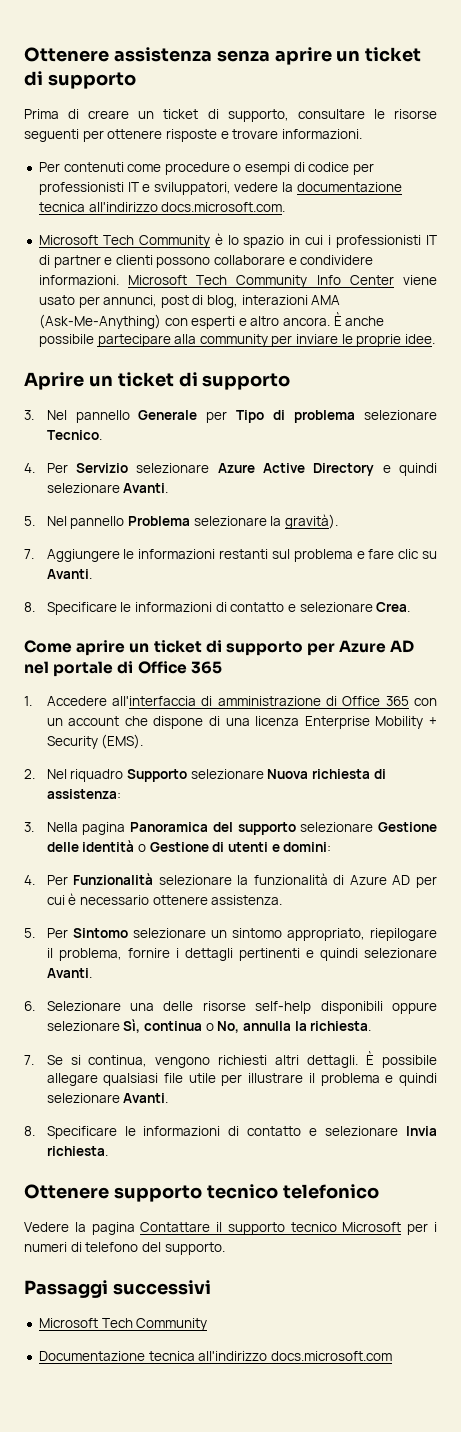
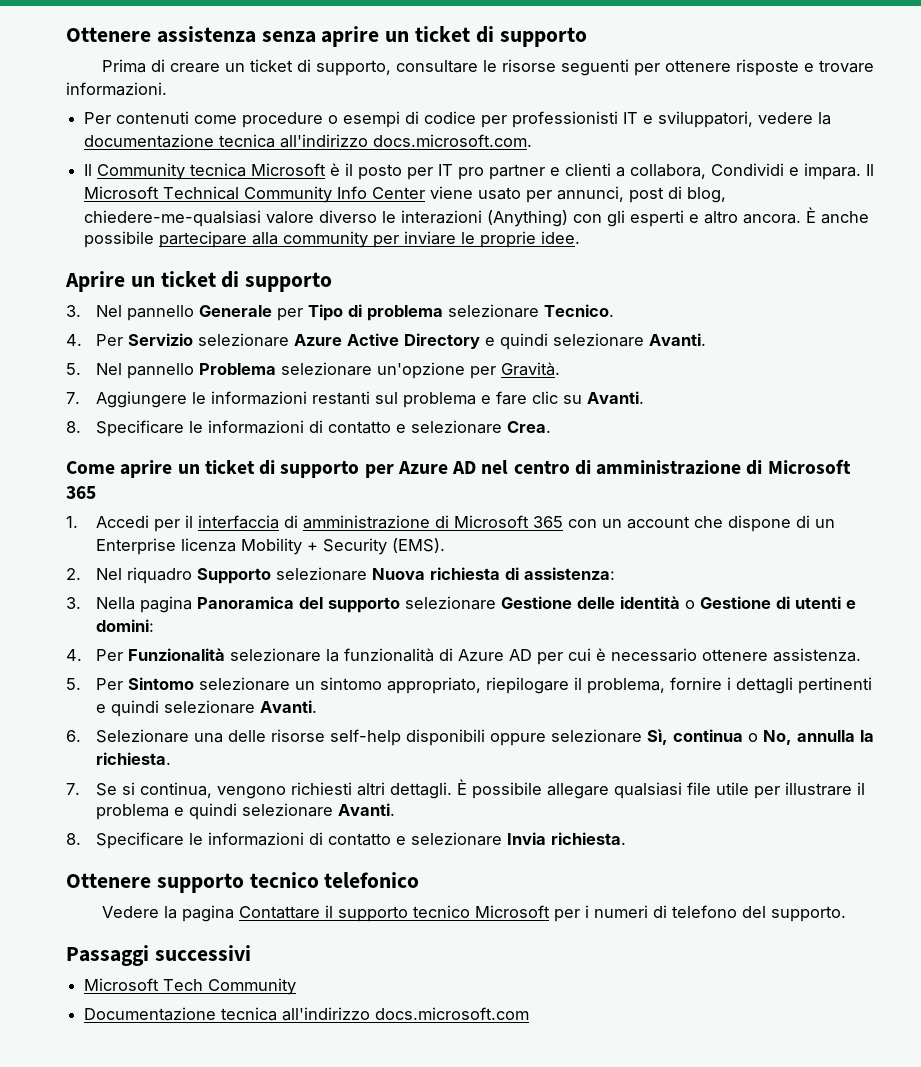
- Microsoft Tech Community è lo spazio in cui i professionisti IT di partner e clienti possono collaborare e condividere informazioni. Microsoft Tech Community Info Center viene usato per annunci, post di blog, interazioni AMA (Ask-Me-Anything) con esperti e altro ancora.
+ Il Community tecnica Microsoft è il posto per IT pro partner e clienti a collabora, Condividi e impara. Il Microsoft Technical Community Info Center viene usato per annunci, post di blog, chiedere-me-qualsiasi valore diverso le interazioni (Anything) con gli esperti e altro ancora.
- 5. Nel pannello Problema selezionare la gravità).
+ 5. Nel pannello Problema selezionare un'opzione per Gravità.
- Come aprire un ticket di supporto per Azure AD nel portale di Office 365
- 1. Accedere all'interfaccia di amministrazione di Office 365 con un account che dispone di una licenza Enterprise Mobility + Security (EMS).
+ Come aprire un ticket di supporto per Azure AD nel centro di amministrazione di Microsoft 365
+ 1. Accedi per il interfaccia di amministrazione di Microsoft 365 con un account che dispone di un Enterprise licenza Mobility + Security (EMS).

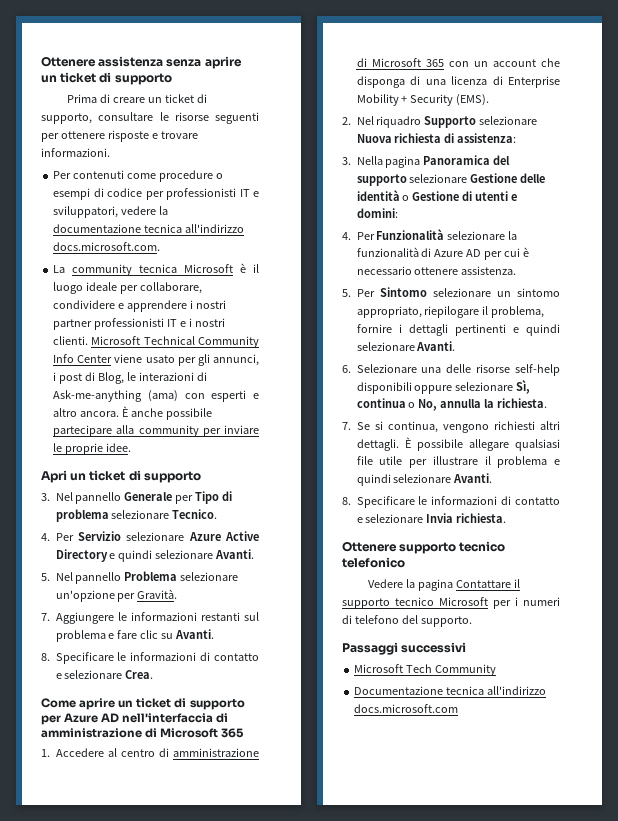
- Il Community tecnica Microsoft è il posto per IT pro partner e clienti a collabora, Condividi e impara. Il Microsoft Technical Community Info Center viene usato per annunci, post di blog, chiedere-me-qualsiasi valore diverso le interazioni (Anything) con gli esperti e altro ancora.
+ La community tecnica Microsoft è il luogo ideale per collaborare, condividere e apprendere i nostri partner professionisti IT e i nostri clienti. Microsoft Technical Community Info Center viene usato per gli annunci, i post di Blog, le interazioni di Ask-me-anything (ama) con esperti e altro ancora.
- Aprire un ticket di supporto
+ Apri un ticket di supporto
- Come aprire un ticket di supporto per Azure AD nel centro di amministrazione di Microsoft 365
+ Come aprire un ticket di supporto per Azure AD nell'interfaccia di amministrazione di Microsoft 365
- 1. Accedi per il interfaccia di amministrazione di Microsoft 365 con un account che dispone di un Enterprise licenza Mobility + Security (EMS).
+ 1. Accedere al centro di amministrazione di Microsoft 365 con un account che disponga di una licenza di Enterprise Mobility + Security (EMS).

